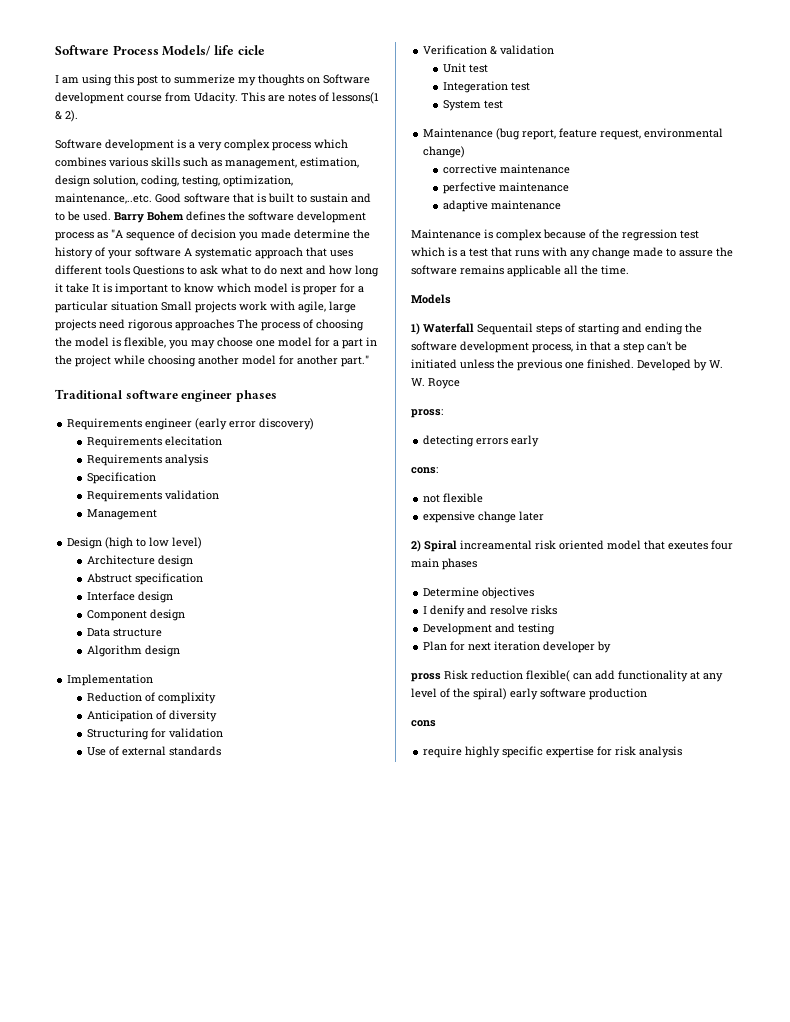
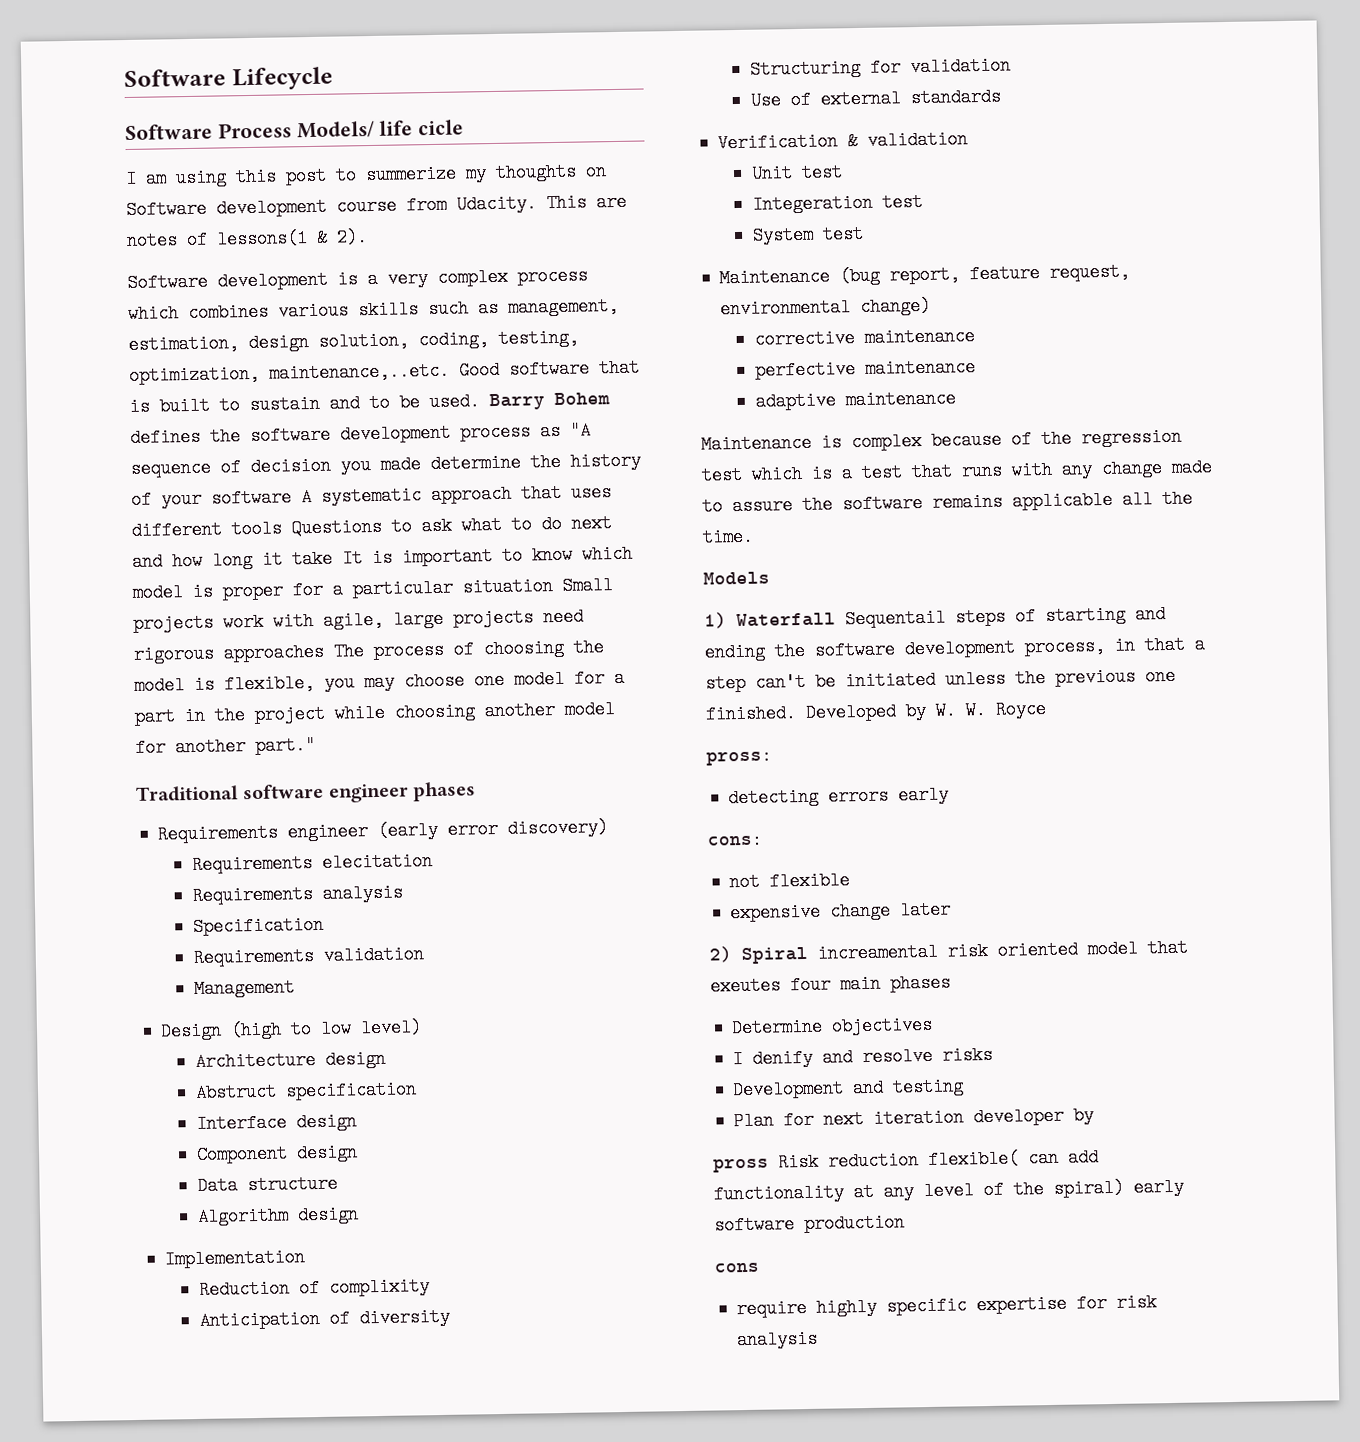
+ Software Lifecycle

